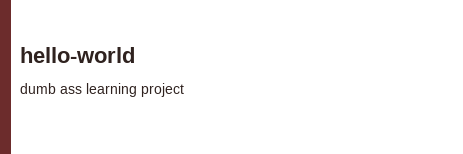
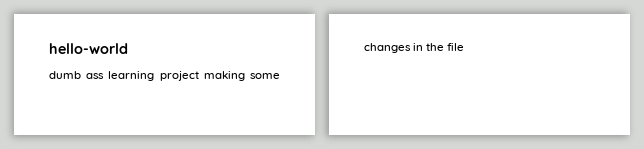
- dumb ass learning project
+ dumb ass learning project making some changes in the file

